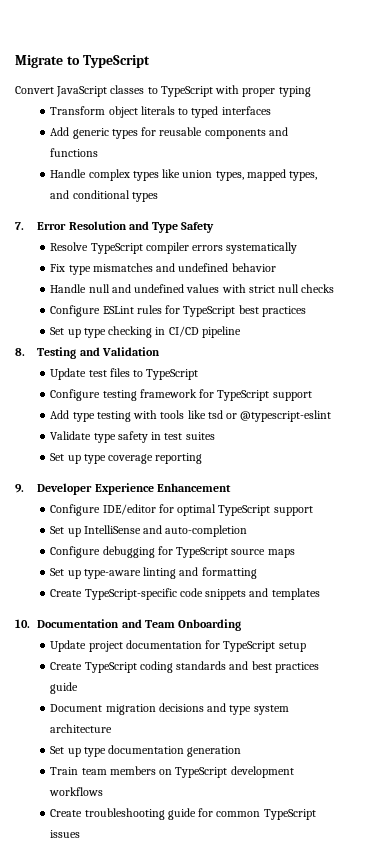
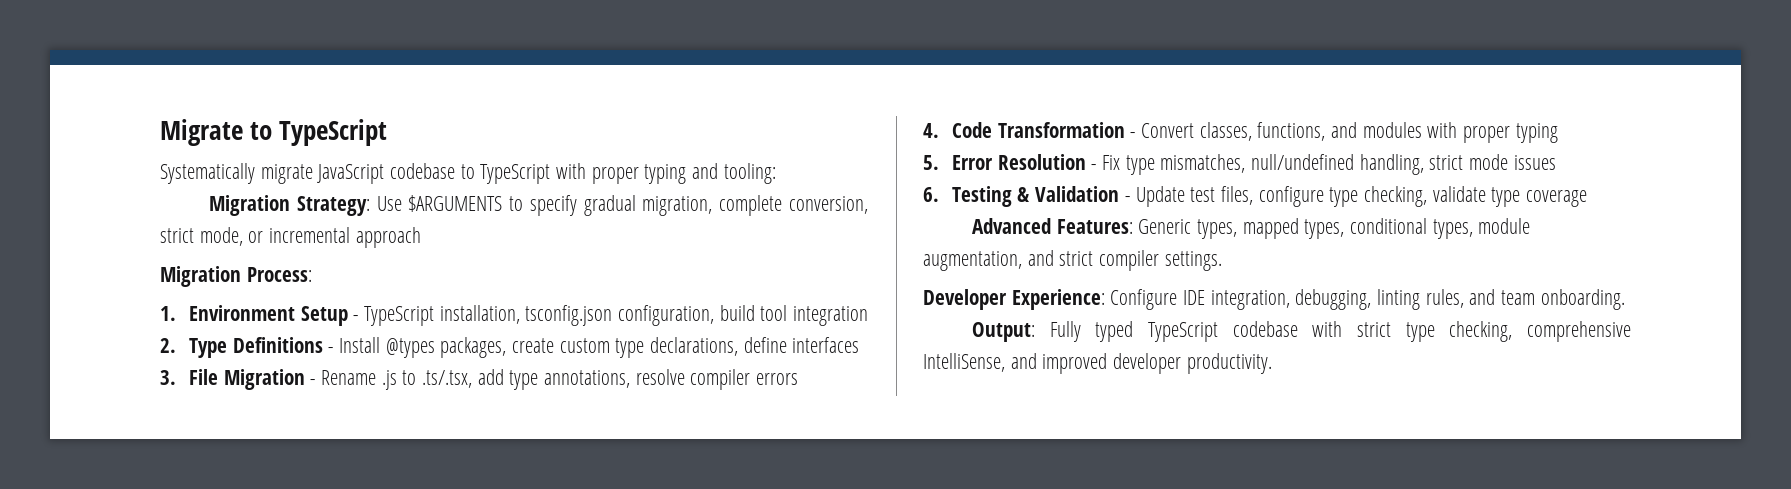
- Convert JavaScript classes to TypeScript with proper typing
- Transform object literals to typed interfaces
- Add generic types for reusable components and functions
- Handle complex types like union types, mapped types, and conditional types
- 7. Error Resolution and Type Safety
- Resolve TypeScript compiler errors systematically
- Fix type mismatches and undefined behavior
- Handle null and undefined values with strict null checks
- Configure ESLint rules for TypeScript best practices
- Set up type checking in CI/CD pipeline
- 8. Testing and Validation
- Update test files to TypeScript
- Configure testing framework for TypeScript support
- Add type testing with tools like tsd or @typescript-eslint
- Validate type safety in test suites
- Set up type coverage reporting
- 9. Developer Experience Enhancement
- Configure IDE/editor for optimal TypeScript support
- Set up IntelliSense and auto-completion
- Configure debugging for TypeScript source maps
- Set up type-aware linting and formatting
- Create TypeScript-specific code snippets and templates
- 10. Documentation and Team Onboarding
- Update project documentation for TypeScript setup
- Create TypeScript coding standards and best practices guide
- Document migration decisions and type system architecture
- Set up type documentation generation
- Train team members on TypeScript development workflows
- Create troubleshooting guide for common TypeScript issues
+ Systematically migrate JavaScript codebase to TypeScript with proper typing and tooling:
+ Migration Strategy: Use $ARGUMENTS to specify gradual migration, complete conversion, strict mode, or incremental approach
+ Migration Process:
+ 1. Environment Setup - TypeScript installation, tsconfig.json configuration, build tool integration
+ 2. Type Definitions - Install @types packages, create custom type declarations, define interfaces
+ 3. File Migration - Rename .js to .ts/.tsx, add type annotations, resolve compiler errors
+ 4. Code Transformation - Convert classes, functions, and modules with proper typing
+ 5. Error Resolution - Fix type mismatches, null/undefined handling, strict mode issues
+ 6. Testing & Validation - Update test files, configure type checking, validate type coverage
+ Advanced Features: Generic types, mapped types, conditional types, module augmentation, and strict compiler settings.
+ Developer Experience: Configure IDE integration, debugging, linting rules, and team onboarding.
+ Output: Fully typed TypeScript codebase with strict type checking, comprehensive IntelliSense, and improved developer productivity.

